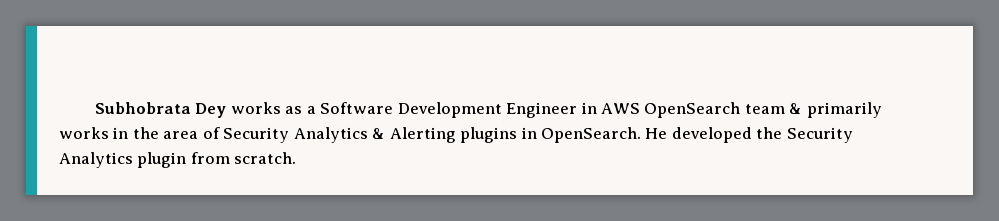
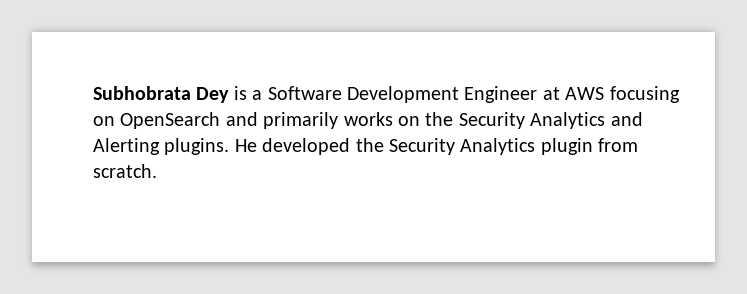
- Subhobrata Dey works as a Software Development Engineer in AWS OpenSearch team & primarily works in the area of Security Analytics & Alerting plugins in OpenSearch.
+ Subhobrata Dey is a Software Development Engineer at AWS focusing on OpenSearch and primarily works on the Security Analytics and Alerting plugins.

